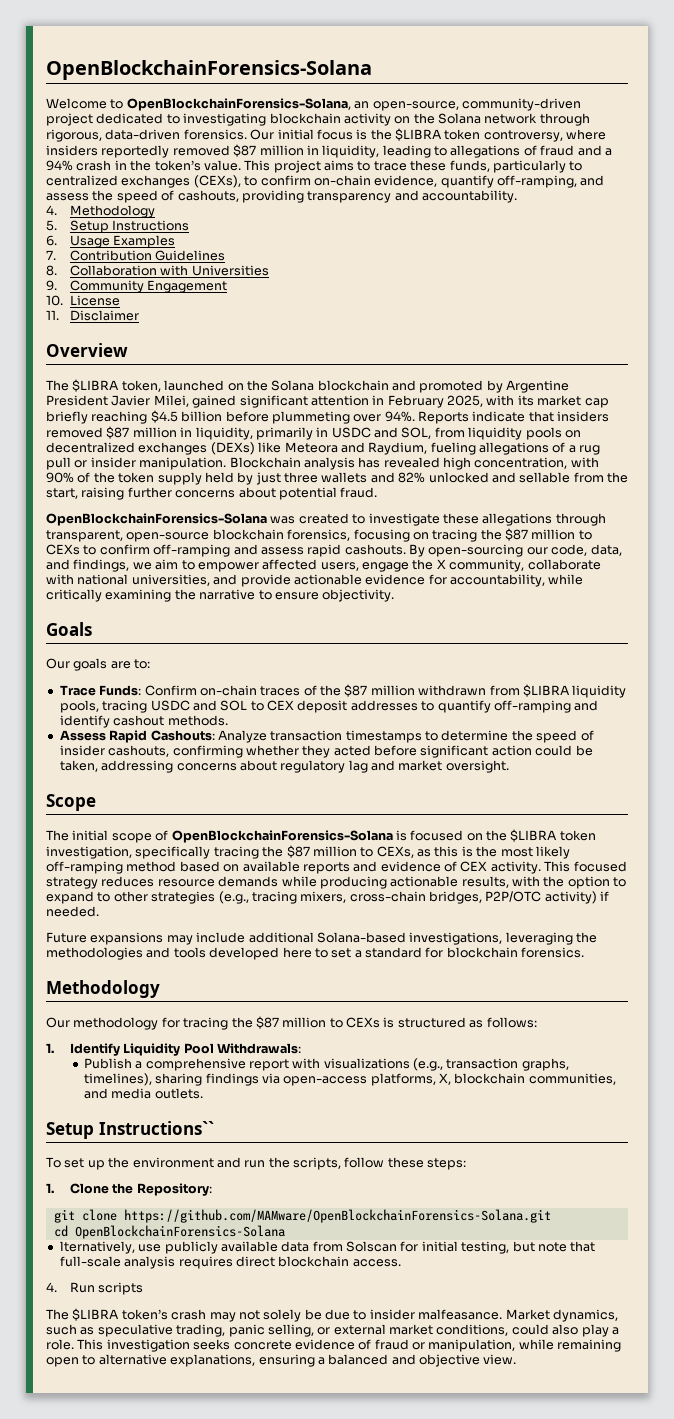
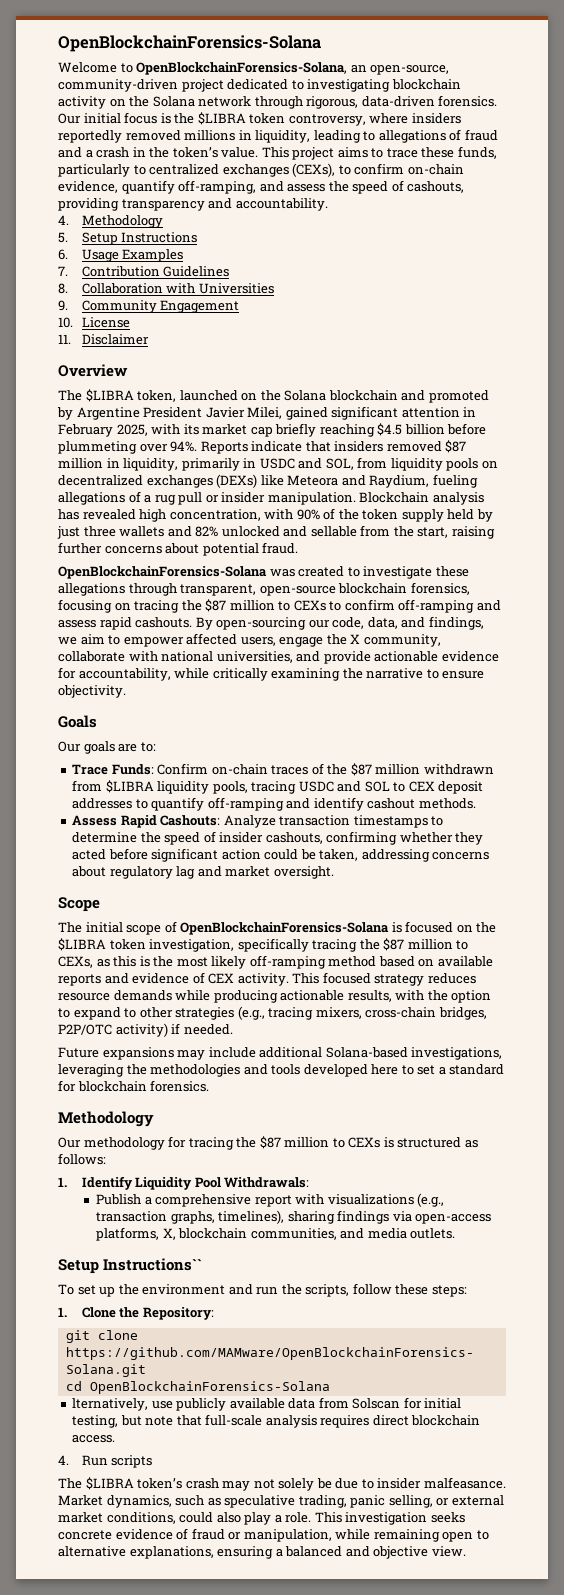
- Our initial focus is the $LIBRA token controversy, where insiders reportedly removed $87 million in liquidity, leading to allegations of fraud and a 94% crash in the token’s value.
+ Our initial focus is the $LIBRA token controversy, where insiders reportedly removed millions in liquidity, leading to allegations of fraud and a crash in the token’s value.

